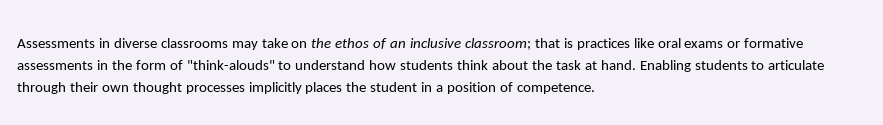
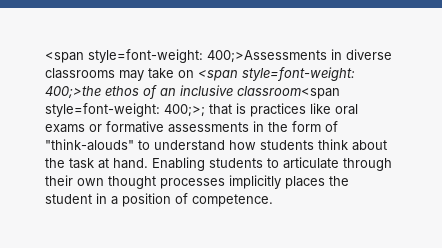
- Assessments in diverse classrooms may take on the ethos of an inclusive classroom; that is practices like oral exams or formative assessments in the form of "think-alouds" to understand how students think about the task at hand.
+ <span style=font-weight: 400;>Assessments in diverse classrooms may take on <span style=font-weight: 400;>the ethos of an inclusive classroom<span style=font-weight: 400;>; that is practices like oral exams or formative assessments in the form of "think-alouds" to understand how students think about the task at hand.

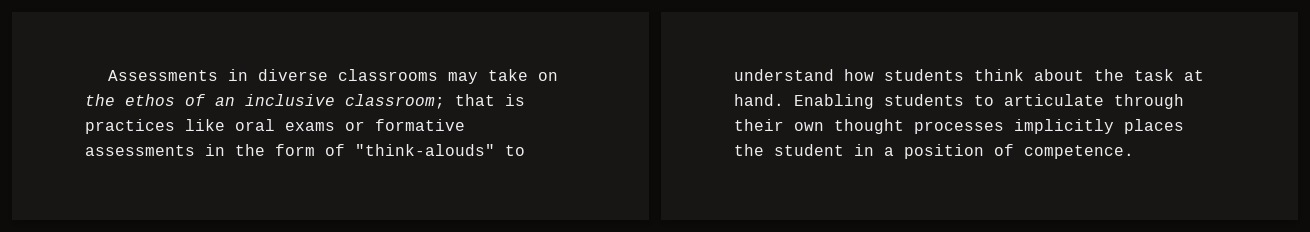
- <span style=font-weight: 400;>Assessments in diverse classrooms may take on <span style=font-weight: 400;>the ethos of an inclusive classroom<span style=font-weight: 400;>; that is practices like oral exams or formative assessments in the form of "think-alouds" to understand how students think about the task at hand.
+ Assessments in diverse classrooms may take on the ethos of an inclusive classroom; that is practices like oral exams or formative assessments in the form of "think-alouds" to understand how students think about the task at hand.

